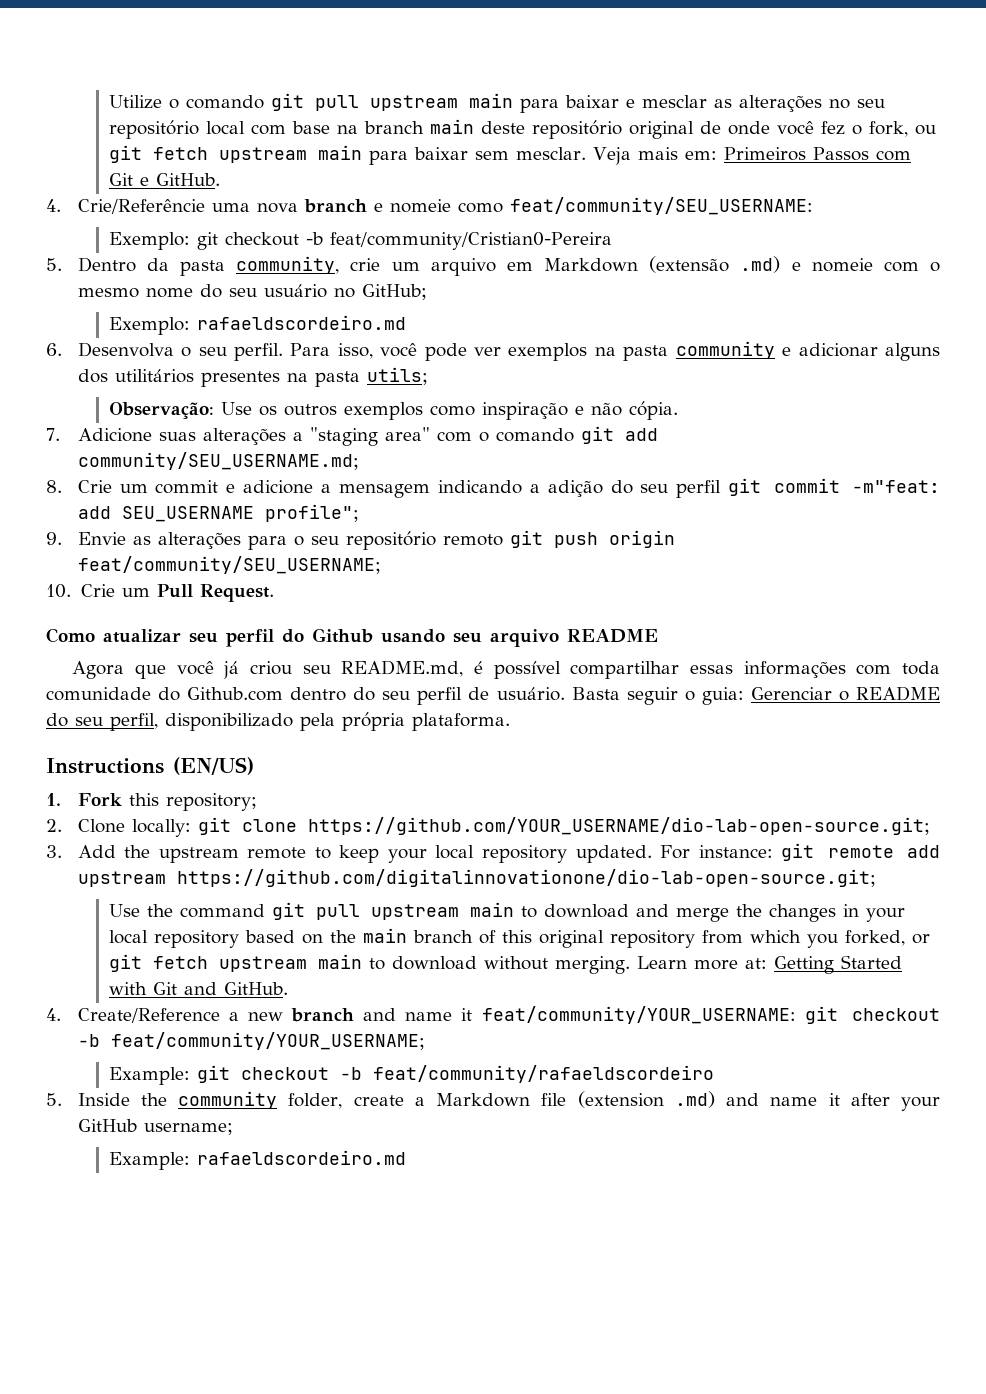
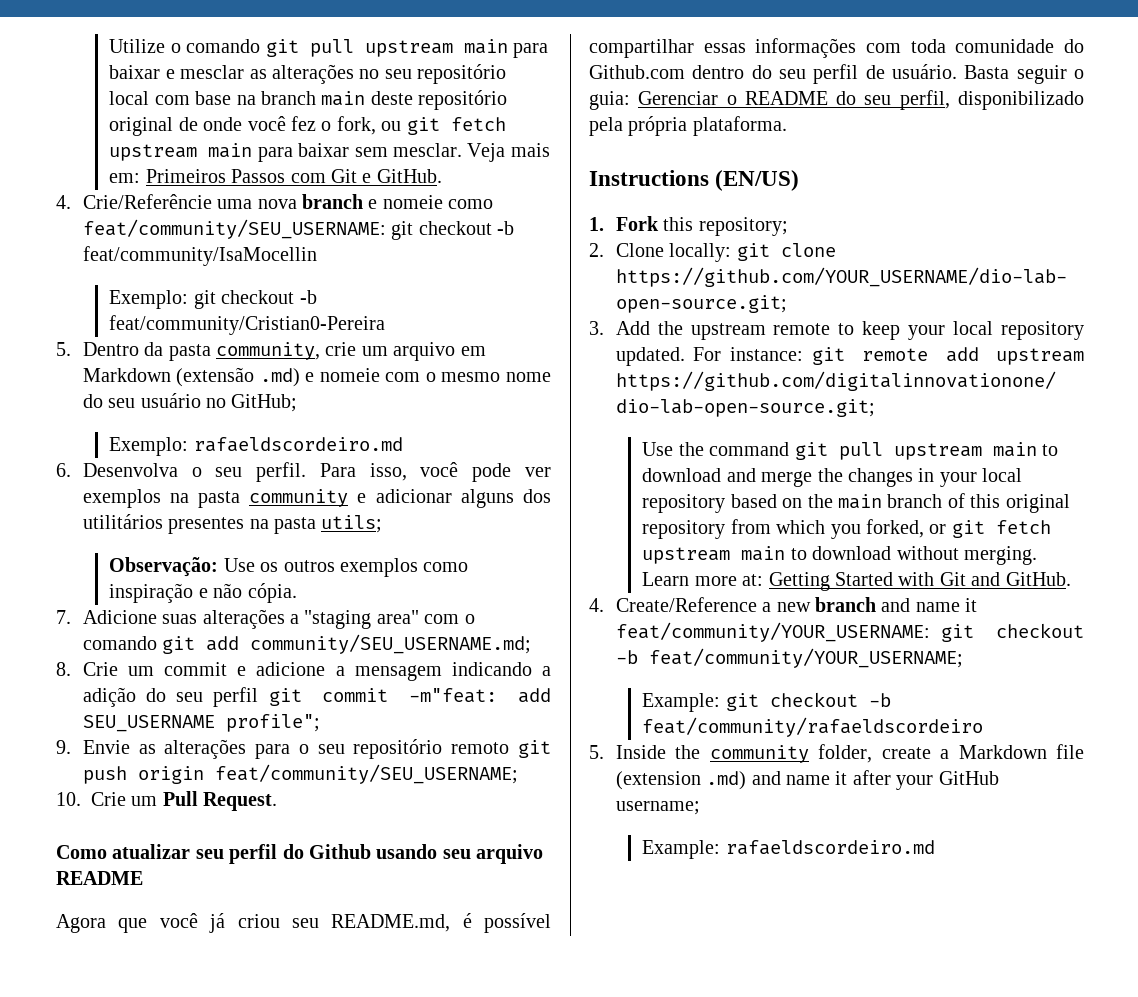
- 4. Crie/Referêncie uma nova branch e nomeie como feat/community/SEU_USERNAME:
+ 4. Crie/Referêncie uma nova branch e nomeie como feat/community/SEU_USERNAME: git checkout -b feat/community/IsaMocellin

